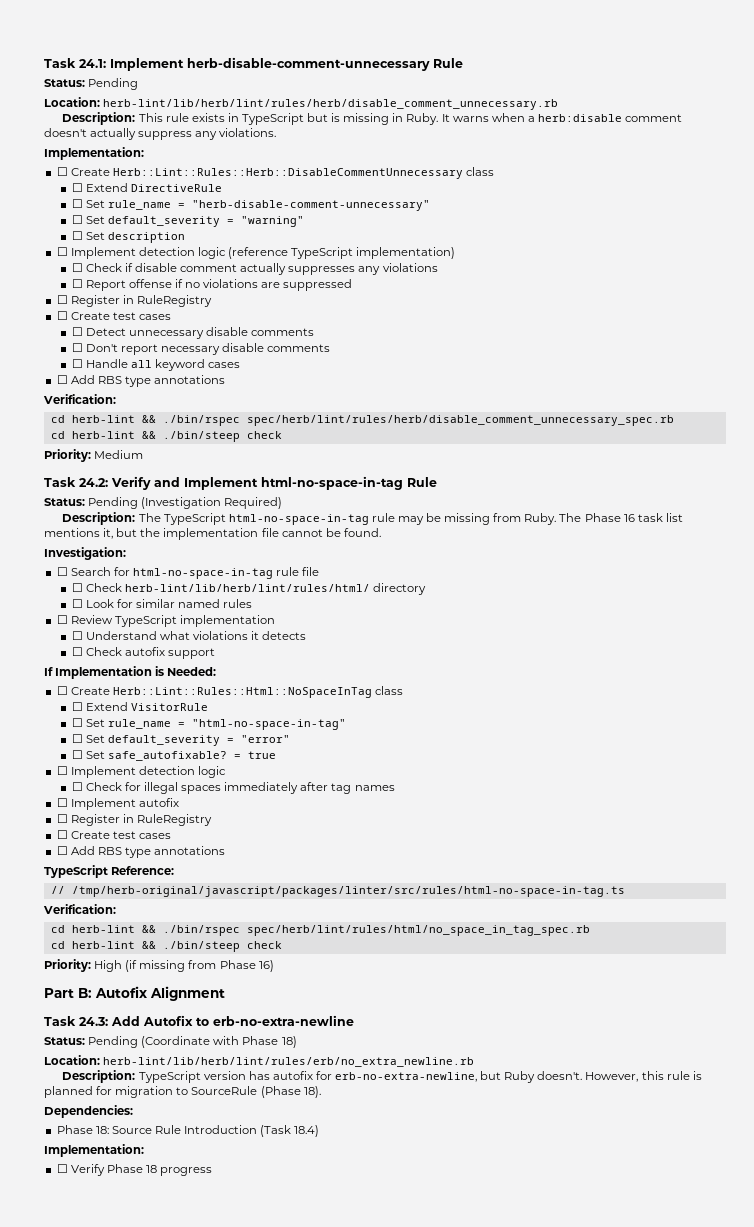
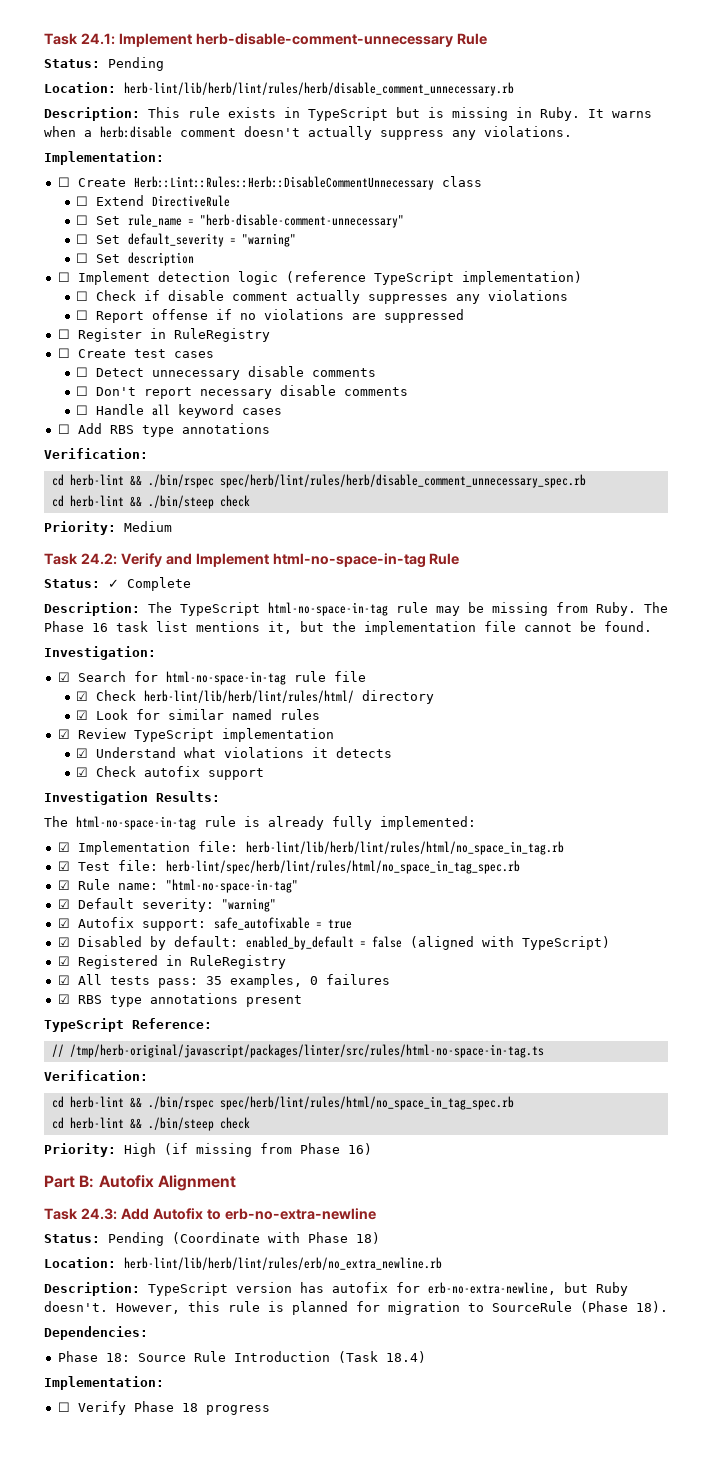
- Status: Pending (Investigation Required)
+ Status: ✓ Complete
- ☐ Search for html-no-space-in-tag rule file
+ ☑ Search for html-no-space-in-tag rule file
- ☐ Check herb-lint/lib/herb/lint/rules/html/ directory
+ ☑ Check herb-lint/lib/herb/lint/rules/html/ directory
- ☐ Look for similar named rules
+ ☑ Look for similar named rules
- ☐ Review TypeScript implementation
+ ☑ Review TypeScript implementation
- ☐ Understand what violations it detects
+ ☑ Understand what violations it detects
- ☐ Check autofix support
+ ☑ Check autofix support
- If Implementation is Needed:
- ☐ Create Herb::Lint::Rules::Html::NoSpaceInTag class
- ☐ Extend VisitorRule
- ☐ Set rule_name = "html-no-space-in-tag"
- ☐ Set default_severity = "error"
- ☐ Set safe_autofixable? = true
- ☐ Implement detection logic
- ☐ Check for illegal spaces immediately after tag names
- ☐ Implement autofix
- ☐ Register in RuleRegistry
- ☐ Create test cases
- ☐ Add RBS type annotations
+ Investigation Results:
+ The html-no-space-in-tag rule is already fully implemented:
+ ☑ Implementation file: herb-lint/lib/herb/lint/rules/html/no_space_in_tag.rb
+ ☑ Test file: herb-lint/spec/herb/lint/rules/html/no_space_in_tag_spec.rb
+ ☑ Rule name: "html-no-space-in-tag"
+ ☑ Default severity: "warning"
+ ☑ Autofix support: safe_autofixable = true
+ ☑ Disabled by default: enabled_by_default = false (aligned with TypeScript)
+ ☑ Registered in RuleRegistry
+ ☑ All tests pass: 35 examples, 0 failures
+ ☑ RBS type annotations present

